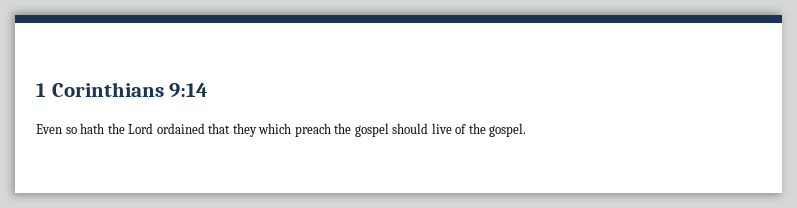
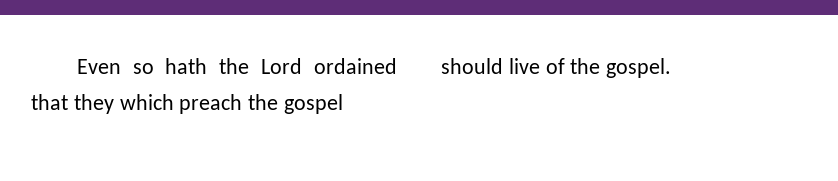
- 1 Corinthians 9:14

